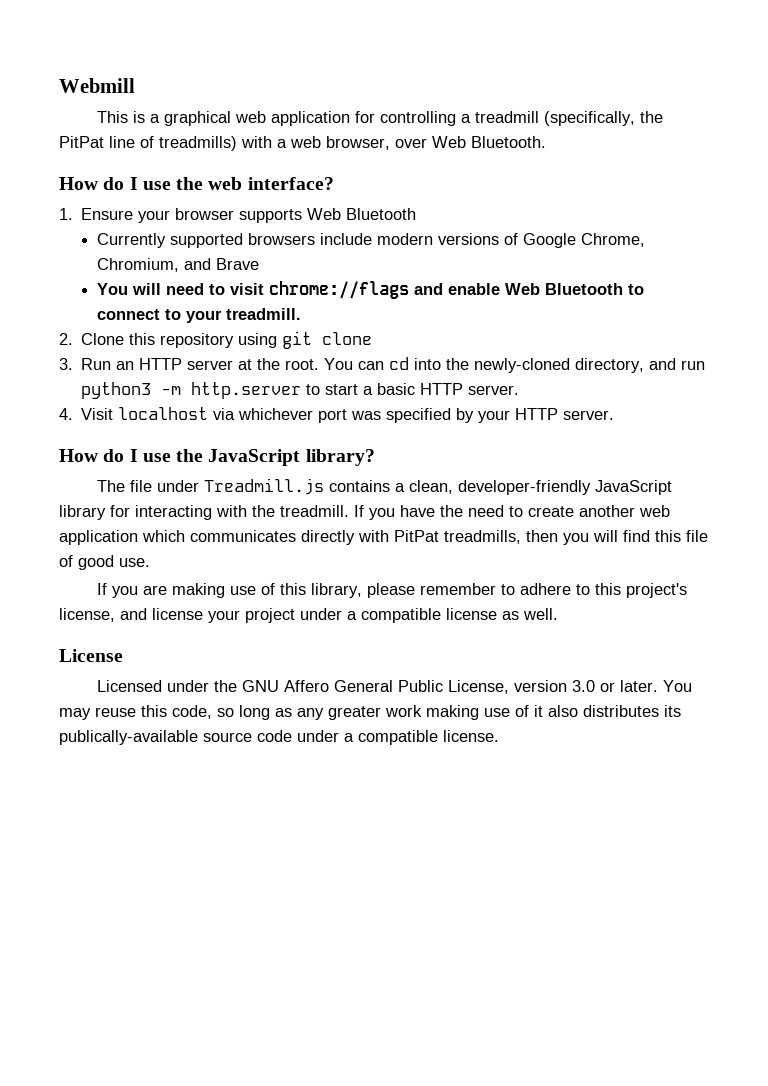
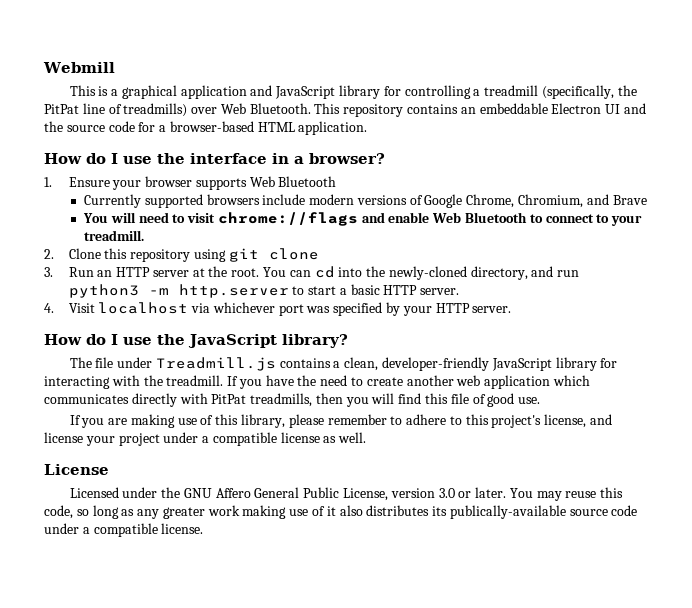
- This is a graphical web application for controlling a treadmill (specifically, the PitPat line of treadmills) with a web browser, over Web Bluetooth.
- How do I use the web interface?
+ This is a graphical application and JavaScript library for controlling a treadmill (specifically, the PitPat line of treadmills) over Web Bluetooth. This repository contains an embeddable Electron UI and the source code for a browser-based HTML application.
+ How do I use the interface in a browser?

